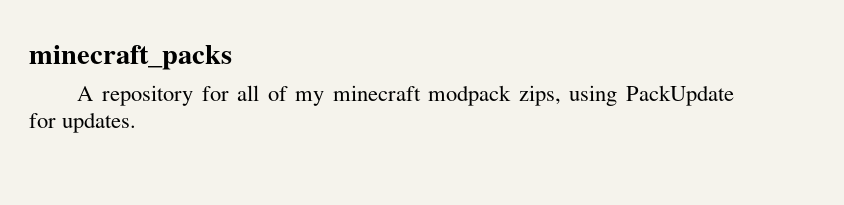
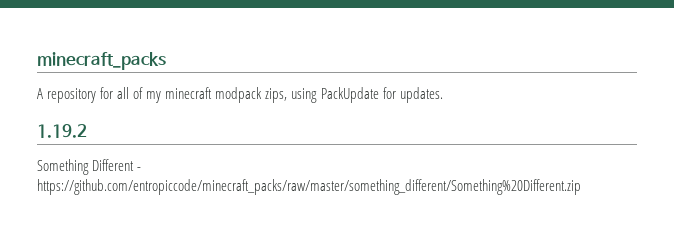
+ 1.19.2
+ Something Different - https://github.com/entropiccode/minecraft_packs/raw/master/something_different/Something%20Different.zip

